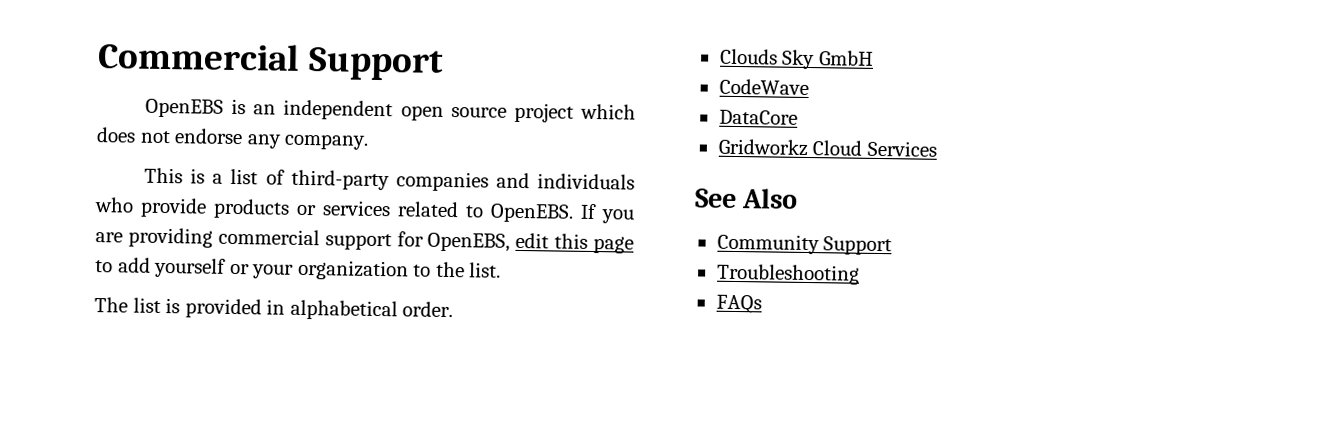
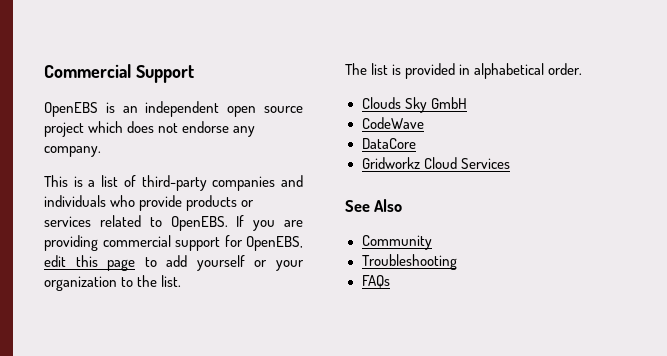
- Community Support
+ Community

